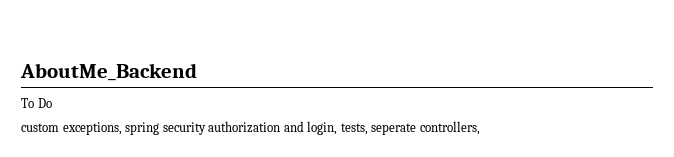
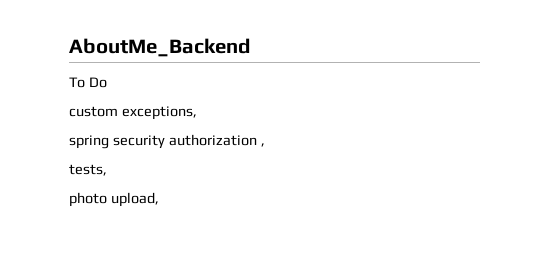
- custom exceptions, spring security authorization and login, tests, seperate controllers,
+ custom exceptions,
+ spring security authorization ,
+ tests,
+ photo upload,

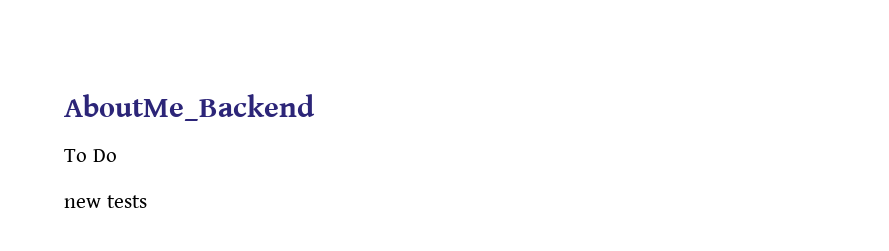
- custom exceptions,
- spring security authorization ,
- tests,
- photo upload,
+ new tests

